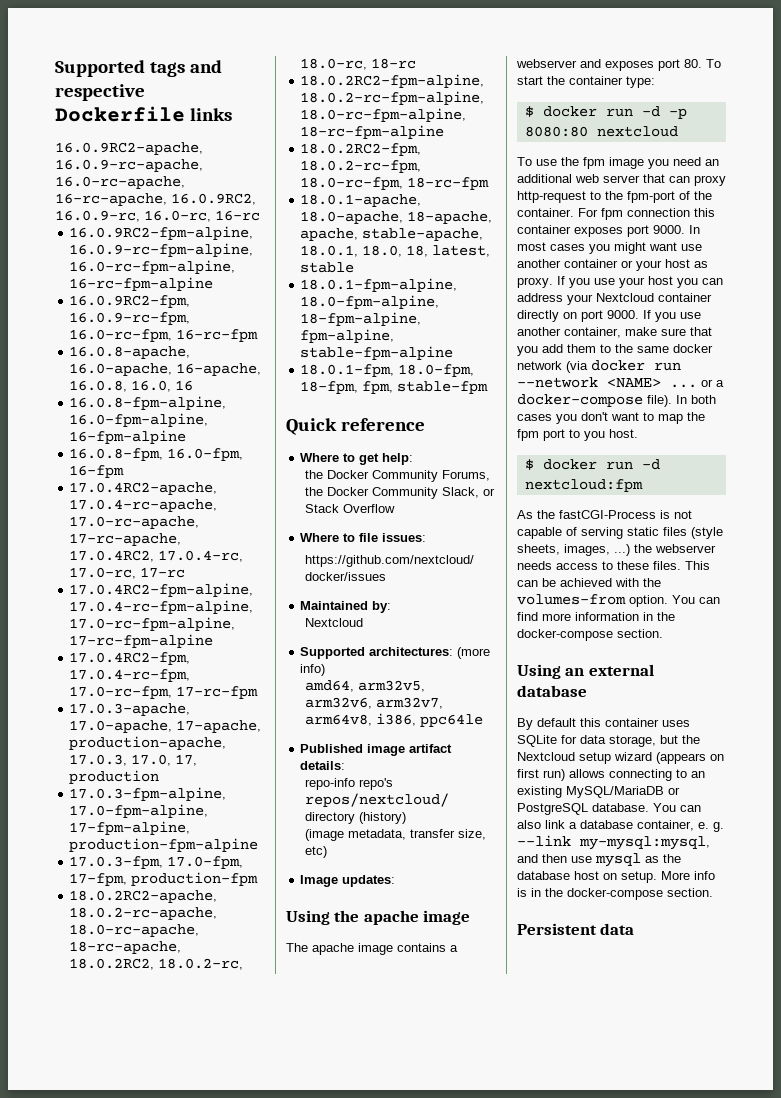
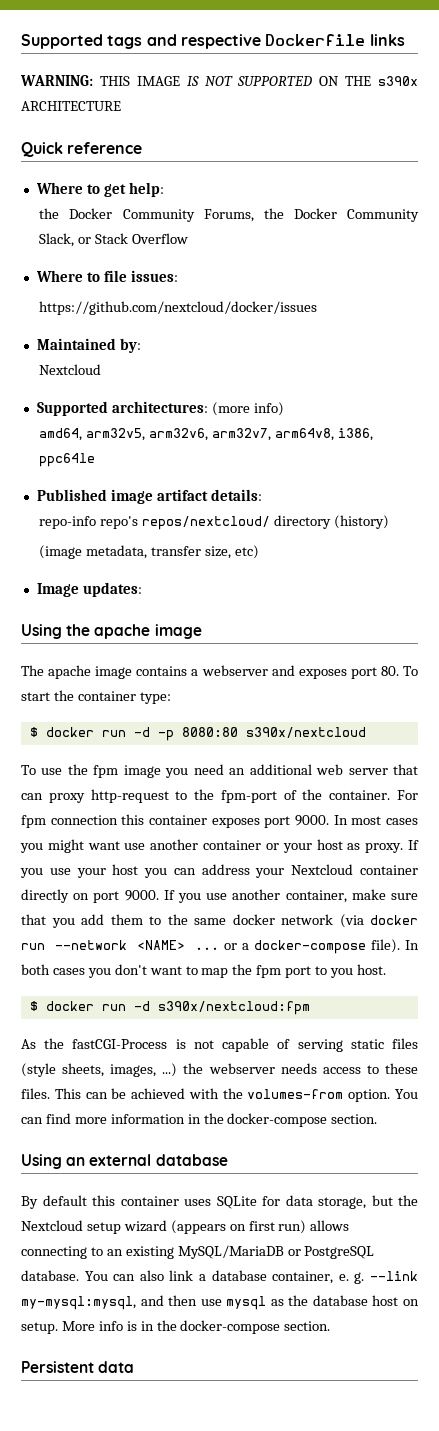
- 16.0.9RC2-apache, 16.0.9-rc-apache, 16.0-rc-apache, 16-rc-apache, 16.0.9RC2, 16.0.9-rc, 16.0-rc, 16-rc
- 16.0.9RC2-fpm-alpine, 16.0.9-rc-fpm-alpine, 16.0-rc-fpm-alpine, 16-rc-fpm-alpine
- 16.0.9RC2-fpm, 16.0.9-rc-fpm, 16.0-rc-fpm, 16-rc-fpm
- 16.0.8-apache, 16.0-apache, 16-apache, 16.0.8, 16.0, 16
- 16.0.8-fpm-alpine, 16.0-fpm-alpine, 16-fpm-alpine
- 16.0.8-fpm, 16.0-fpm, 16-fpm
- 17.0.4RC2-apache, 17.0.4-rc-apache, 17.0-rc-apache, 17-rc-apache, 17.0.4RC2, 17.0.4-rc, 17.0-rc, 17-rc
- 17.0.4RC2-fpm-alpine, 17.0.4-rc-fpm-alpine, 17.0-rc-fpm-alpine, 17-rc-fpm-alpine
- 17.0.4RC2-fpm, 17.0.4-rc-fpm, 17.0-rc-fpm, 17-rc-fpm
- 17.0.3-apache, 17.0-apache, 17-apache, production-apache, 17.0.3, 17.0, 17, production
- 17.0.3-fpm-alpine, 17.0-fpm-alpine, 17-fpm-alpine, production-fpm-alpine
- 17.0.3-fpm, 17.0-fpm, 17-fpm, production-fpm
- 18.0.2RC2-apache, 18.0.2-rc-apache, 18.0-rc-apache, 18-rc-apache, 18.0.2RC2, 18.0.2-rc, 18.0-rc, 18-rc
- 18.0.2RC2-fpm-alpine, 18.0.2-rc-fpm-alpine, 18.0-rc-fpm-alpine, 18-rc-fpm-alpine
- 18.0.2RC2-fpm, 18.0.2-rc-fpm, 18.0-rc-fpm, 18-rc-fpm
- 18.0.1-apache, 18.0-apache, 18-apache, apache, stable-apache, 18.0.1, 18.0, 18, latest, stable
- 18.0.1-fpm-alpine, 18.0-fpm-alpine, 18-fpm-alpine, fpm-alpine, stable-fpm-alpine
- 18.0.1-fpm, 18.0-fpm, 18-fpm, fpm, stable-fpm
+ WARNING: THIS IMAGE IS NOT SUPPORTED ON THE s390x ARCHITECTURE
- $ docker run -d -p 8080:80 nextcloud
+ $ docker run -d -p 8080:80 s390x/nextcloud
- $ docker run -d nextcloud:fpm
+ $ docker run -d s390x/nextcloud:fpm

